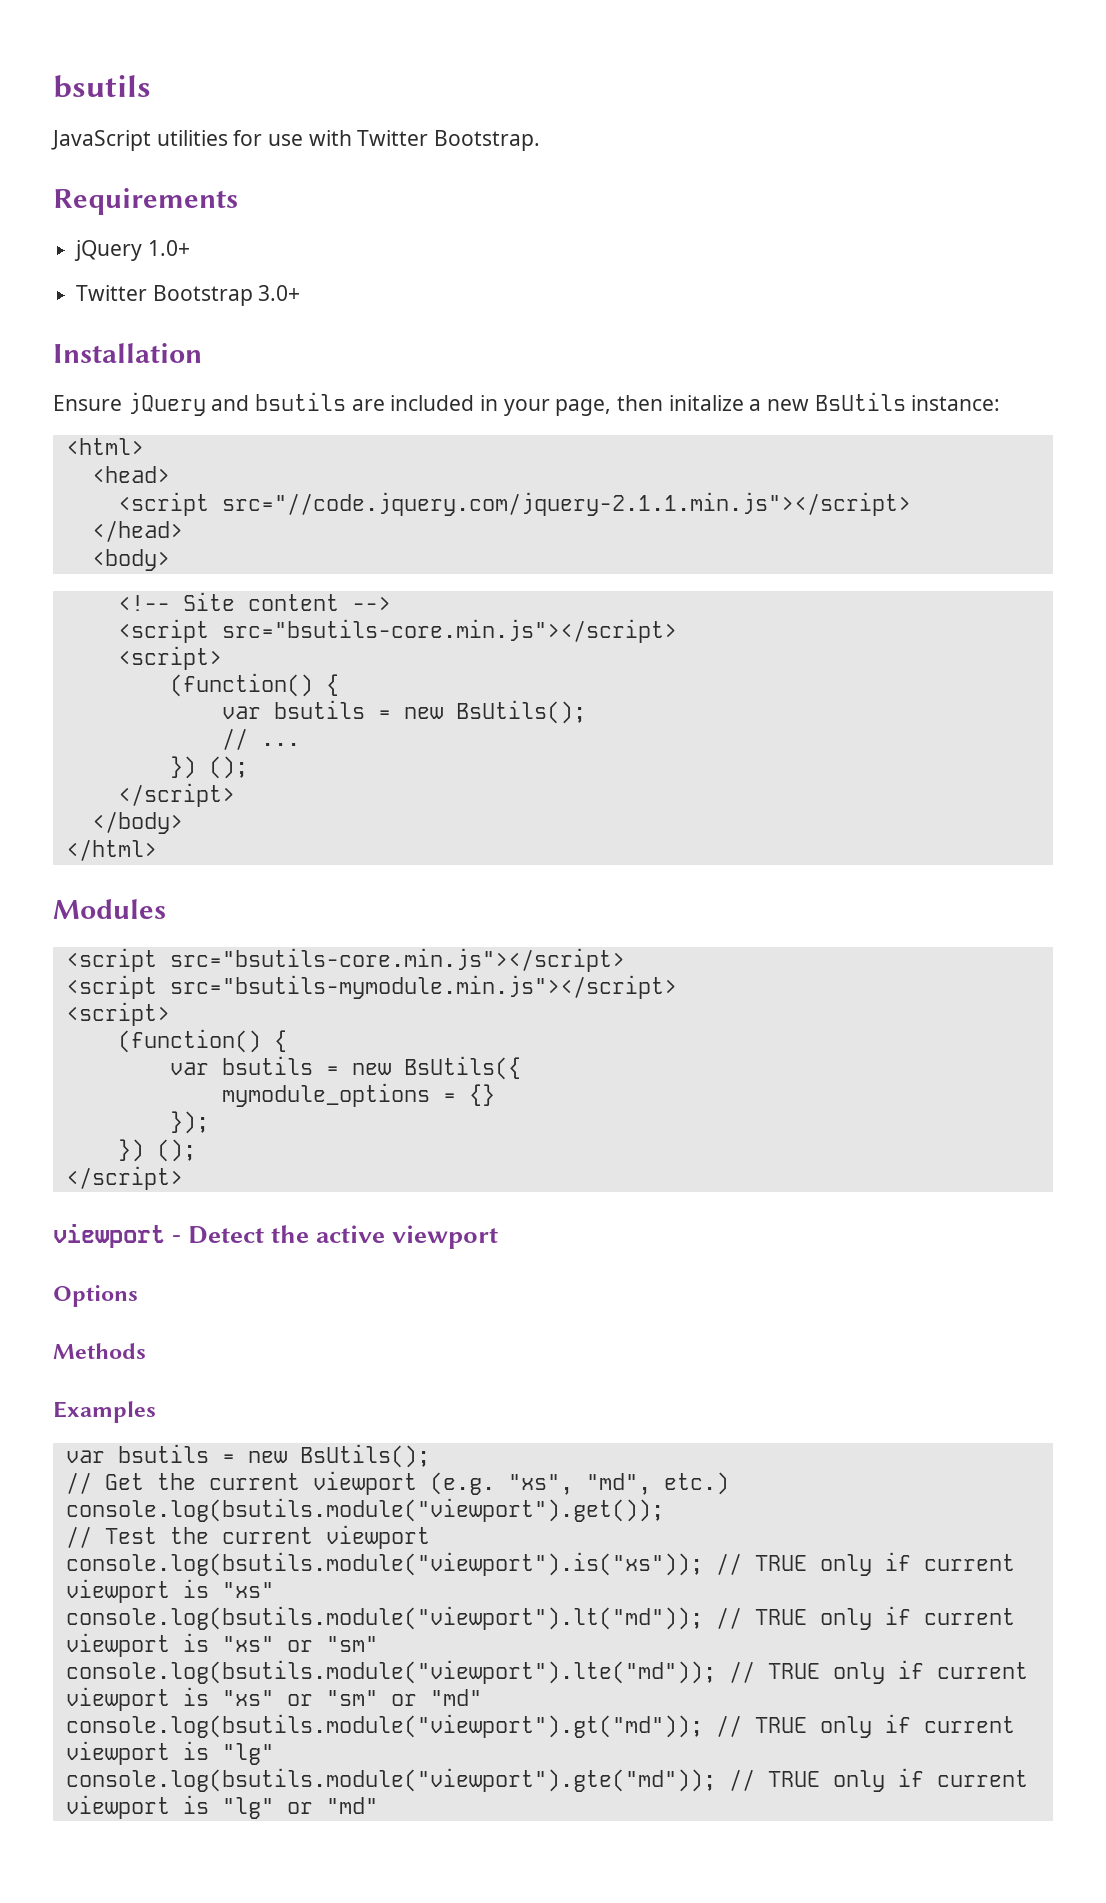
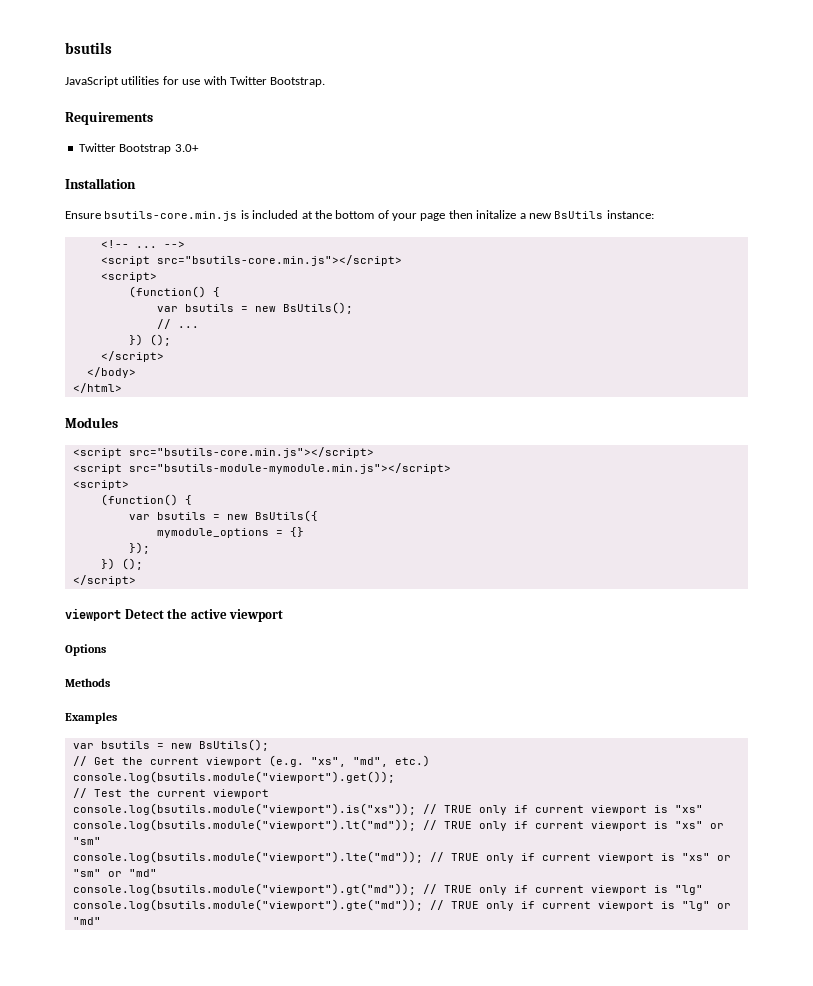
- jQuery 1.0+
- Ensure jQuery and bsutils are included in your page, then initalize a new BsUtils instance:
+ Ensure bsutils-core.min.js is included at the bottom of your page then initalize a new BsUtils instance:
- <html>
- <head>
- <script src="//code.jquery.com/jquery-2.1.1.min.js"></script>
- </head>
- <body>
- <!-- Site content -->
+ <!-- ... -->
- <script src="bsutils-mymodule.min.js"></script>
+ <script src="bsutils-module-mymodule.min.js"></script>
- viewport - Detect the active viewport
+ viewport Detect the active viewport

